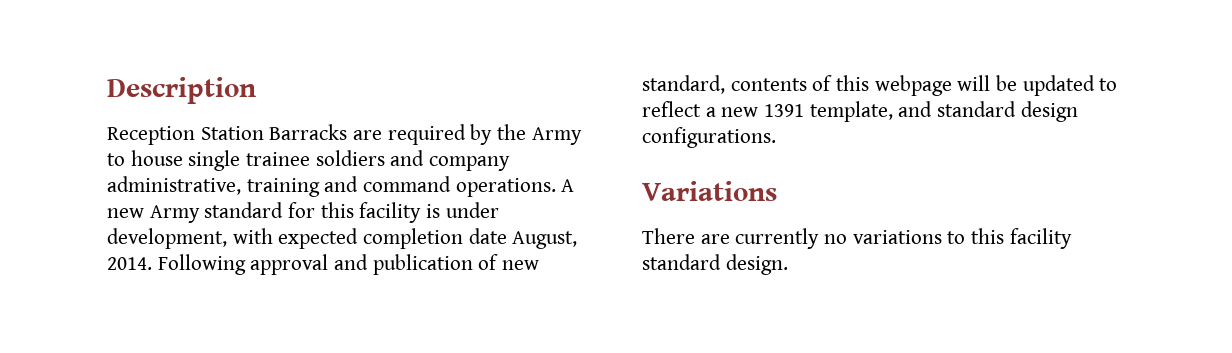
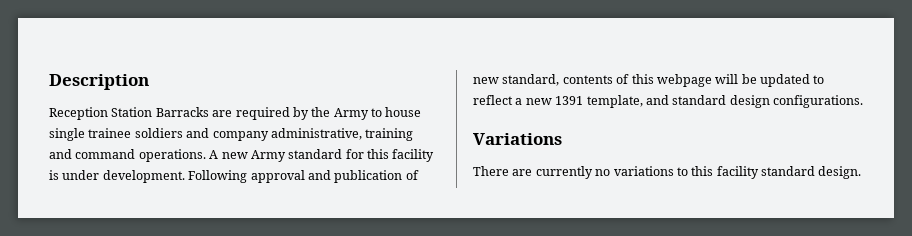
- A new Army standard for this facility is under development, with expected completion date August, 2014.
+ A new Army standard for this facility is under development.

